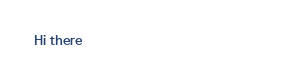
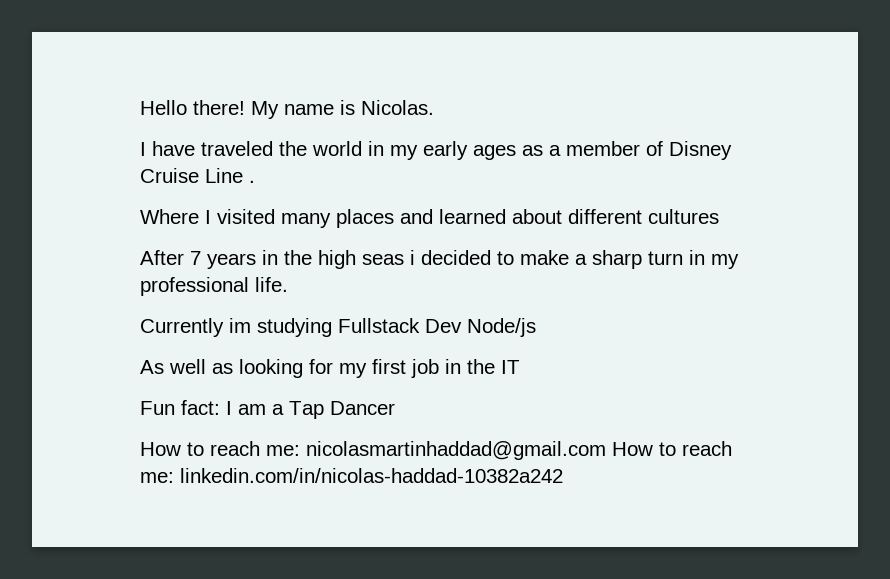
- Hi there
+ Hello there! My name is Nicolas.
+ I have traveled the world in my early ages as a member of Disney Cruise Line .
+ Where I visited many places and learned about different cultures
+ After 7 years in the high seas i decided to make a sharp turn in my professional life.
+ Currently im studying Fullstack Dev Node/js
+ As well as looking for my first job in the IT
+ Fun fact: I am a Tap Dancer
+ How to reach me: nicolasmartinhaddad@gmail.com How to reach me: linkedin.com/in/nicolas-haddad-10382a242

